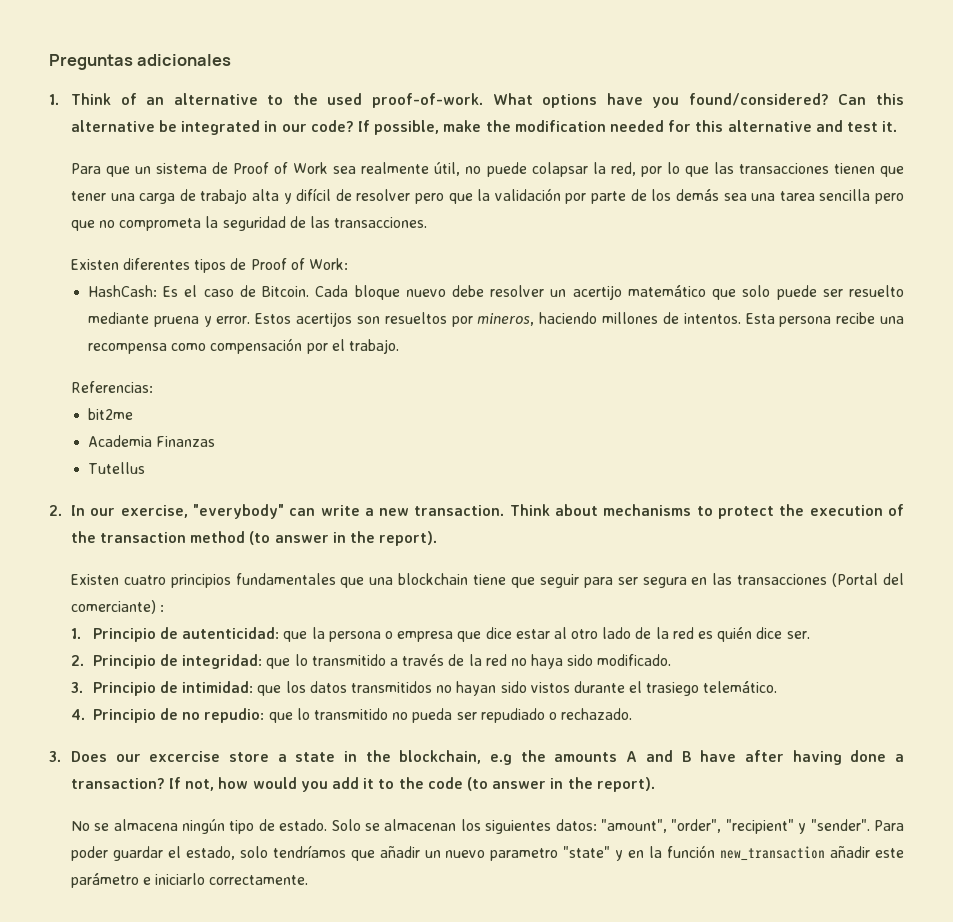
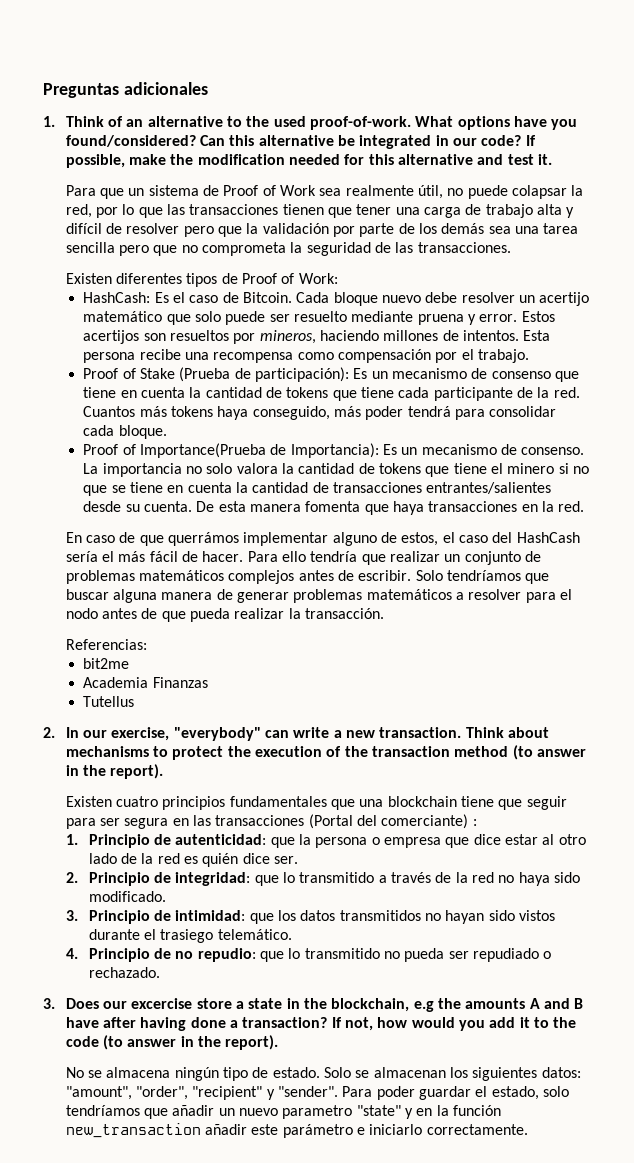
+ Proof of Stake (Prueba de participación): Es un mecanismo de consenso que tiene en cuenta la cantidad de tokens que tiene cada participante de la red. Cuantos más tokens haya conseguido, más poder tendrá para consolidar cada bloque.
+ Proof of Importance(Prueba de Importancia): Es un mecanismo de consenso. La importancia no solo valora la cantidad de tokens que tiene el minero si no que se tiene en cuenta la cantidad de transacciones entrantes/salientes desde su cuenta. De esta manera fomenta que haya transacciones en la red.
+ En caso de que querrámos implementar alguno de estos, el caso del HashCash sería el más fácil de hacer. Para ello tendría que realizar un conjunto de problemas matemáticos complejos antes de escribir. Solo tendríamos que buscar alguna manera de generar problemas matemáticos a resolver para el nodo antes de que pueda realizar la transacción.

